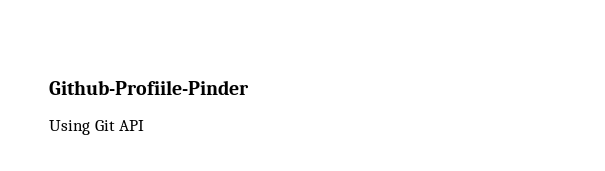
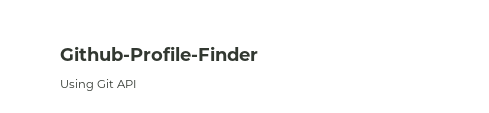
- Github-Profiile-Pinder
+ Github-Profile-Finder

